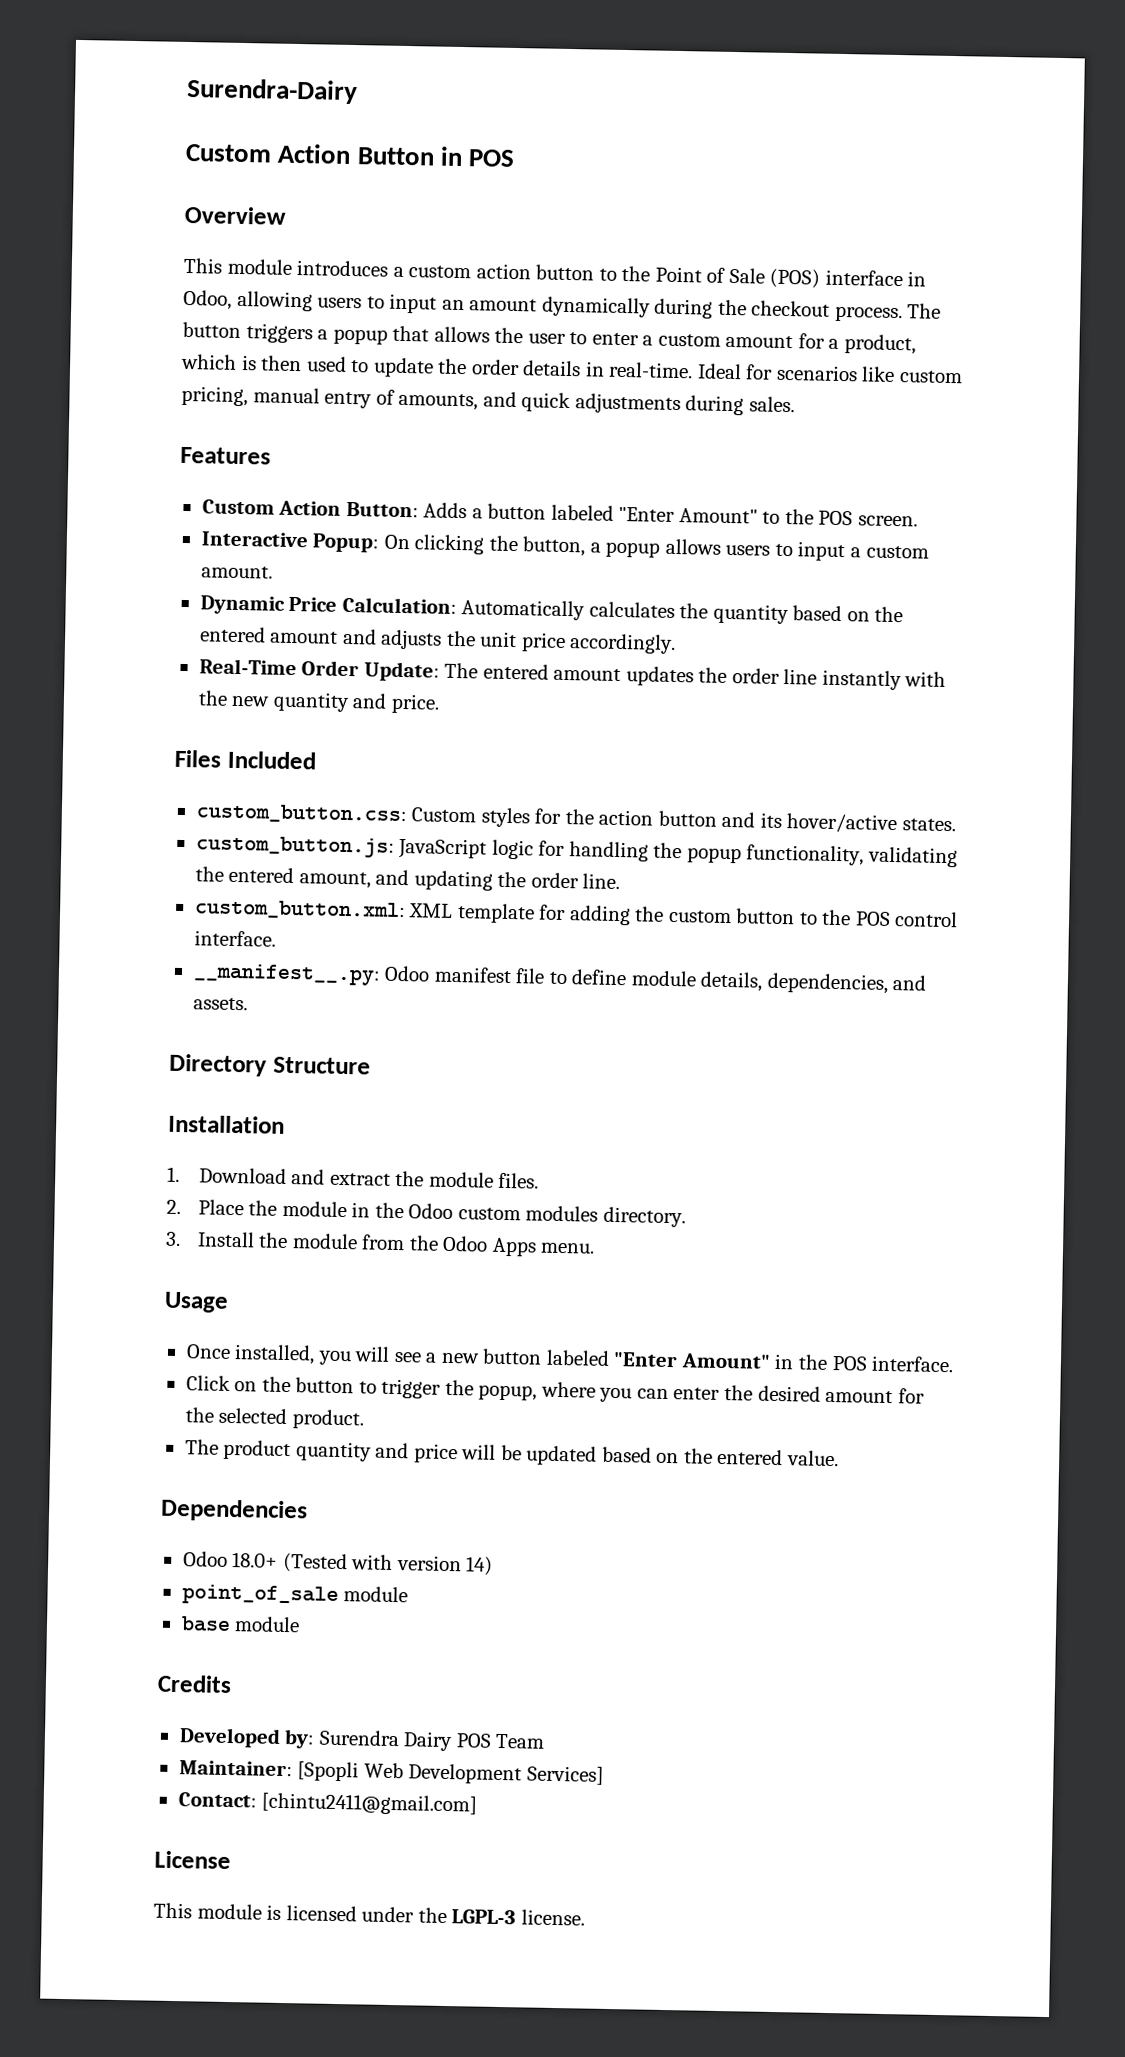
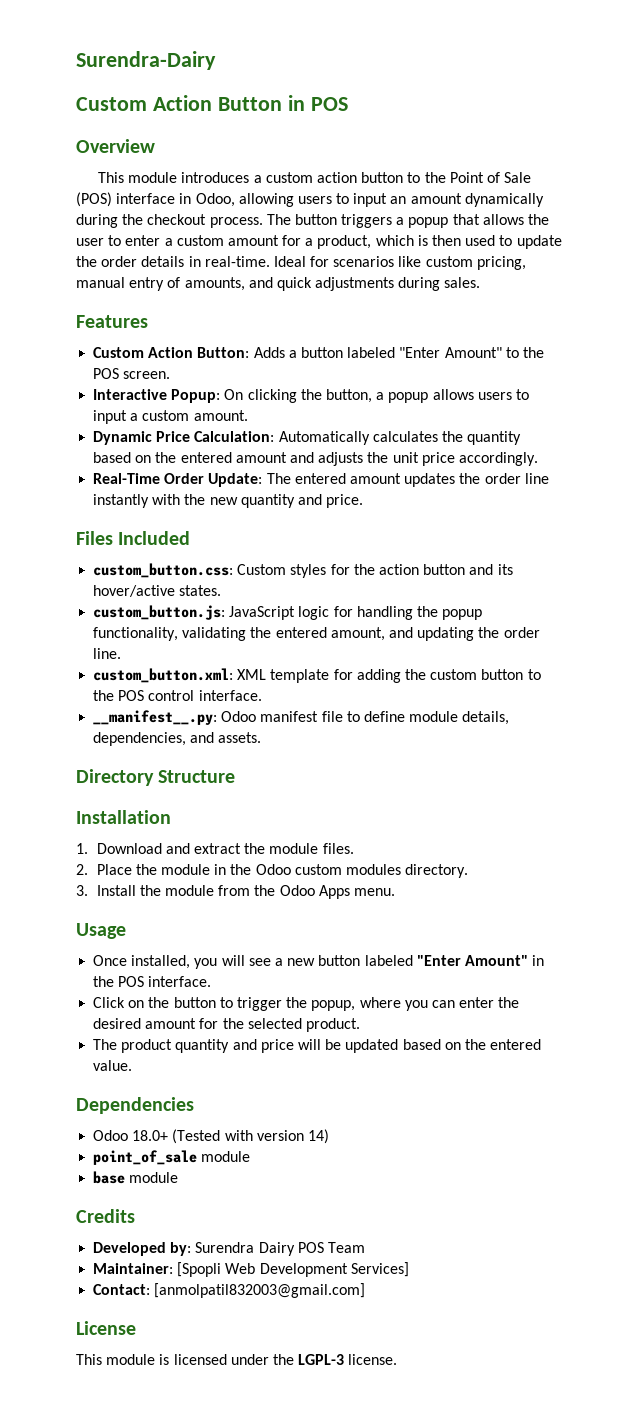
- Contact: [chintu2411@gmail.com]
+ Contact: [anmolpatil832003@gmail.com]

